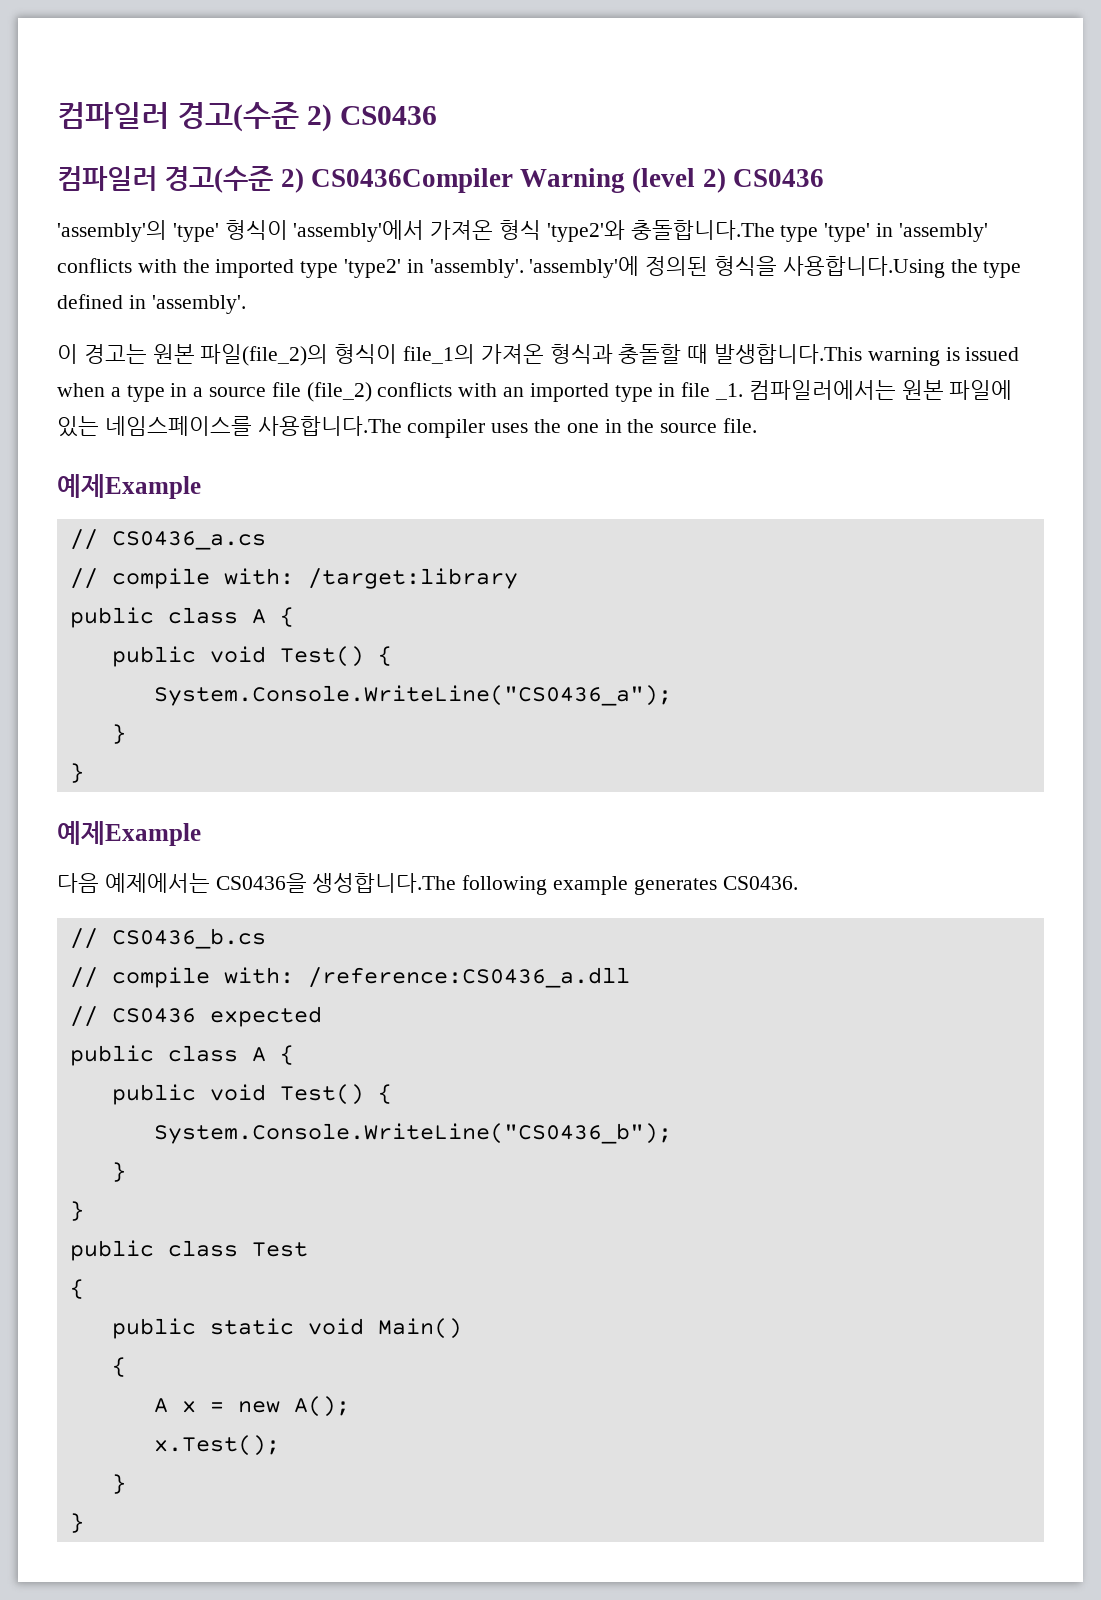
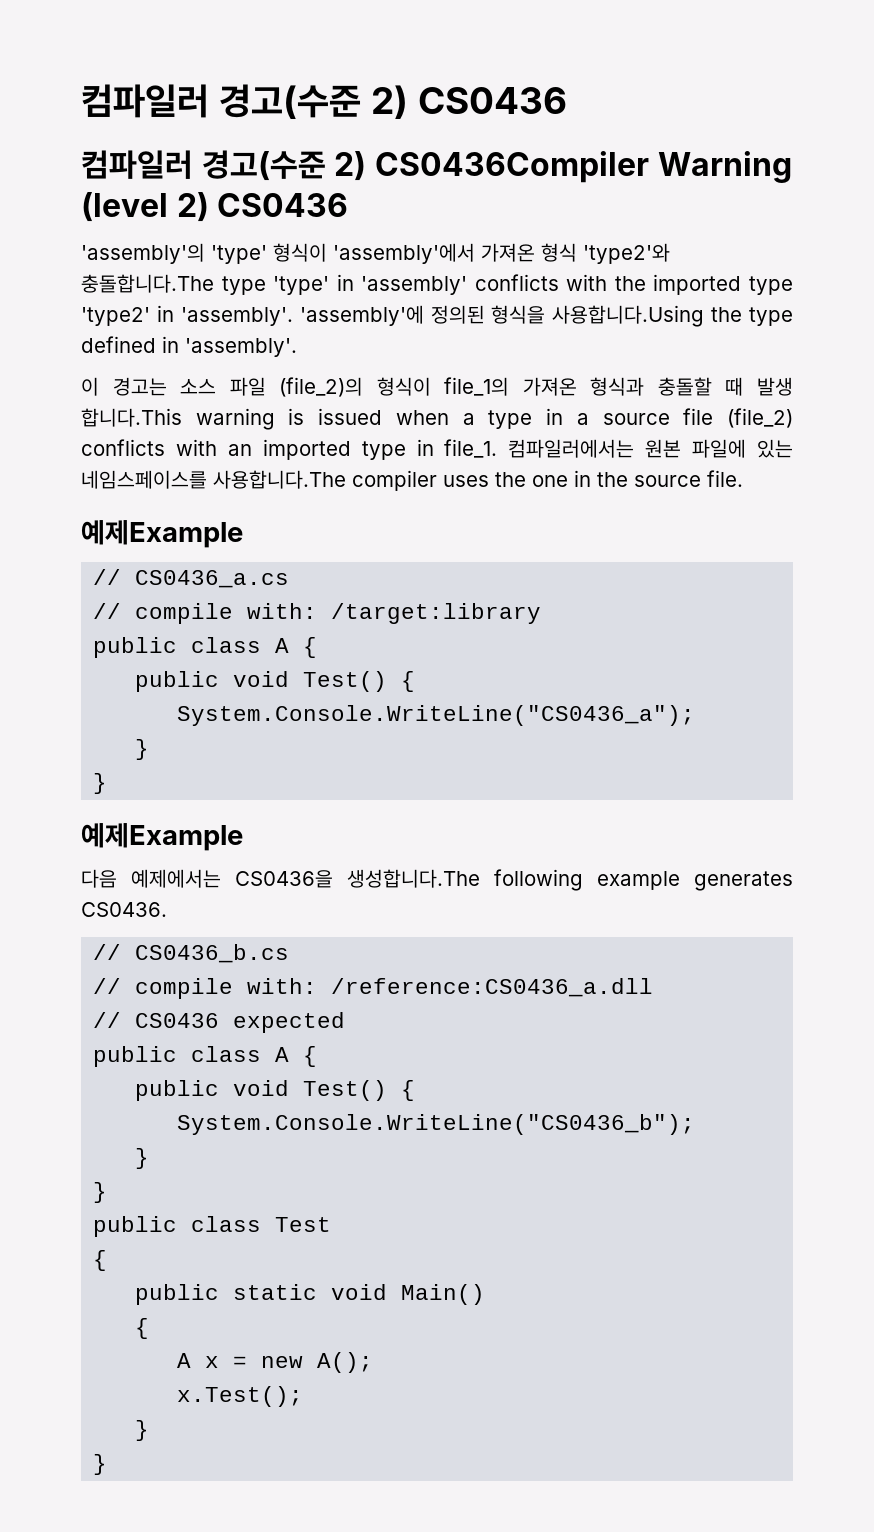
- 이 경고는 원본 파일(file_2)의 형식이 file_1의 가져온 형식과 충돌할 때 발생합니다.This warning is issued when a type in a source file (file_2) conflicts with an imported type in file _1.
+ 이 경고는 소스 파일 (file_2)의 형식이 file_1의 가져온 형식과 충돌할 때 발생 합니다.This warning is issued when a type in a source file (file_2) conflicts with an imported type in file_1.

